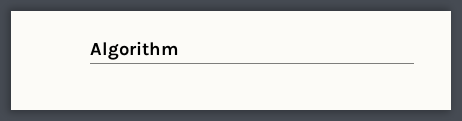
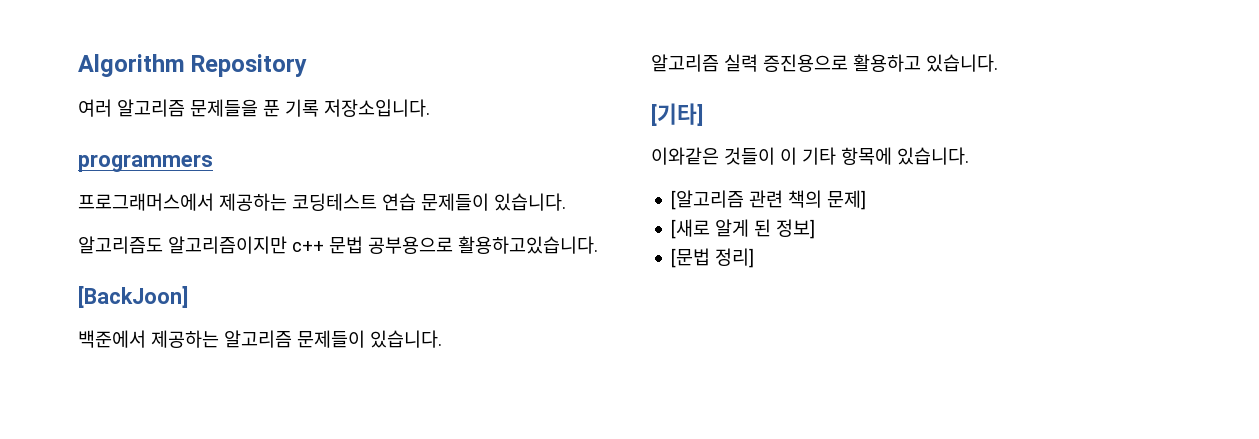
- Algorithm
+ Algorithm Repository
+ 여러 알고리즘 문제들을 푼 기록 저장소입니다.
+ programmers
+ 프로그래머스에서 제공하는 코딩테스트 연습 문제들이 있습니다.
+ 알고리즘도 알고리즘이지만 c++ 문법 공부용으로 활용하고있습니다.
+ [BackJoon]
+ 백준에서 제공하는 알고리즘 문제들이 있습니다.
+ 알고리즘 실력 증진용으로 활용하고 있습니다.
+ [기타]
+ 이와같은 것들이 이 기타 항목에 있습니다.
+ [알고리즘 관련 책의 문제]
+ [새로 알게 된 정보]
+ [문법 정리]

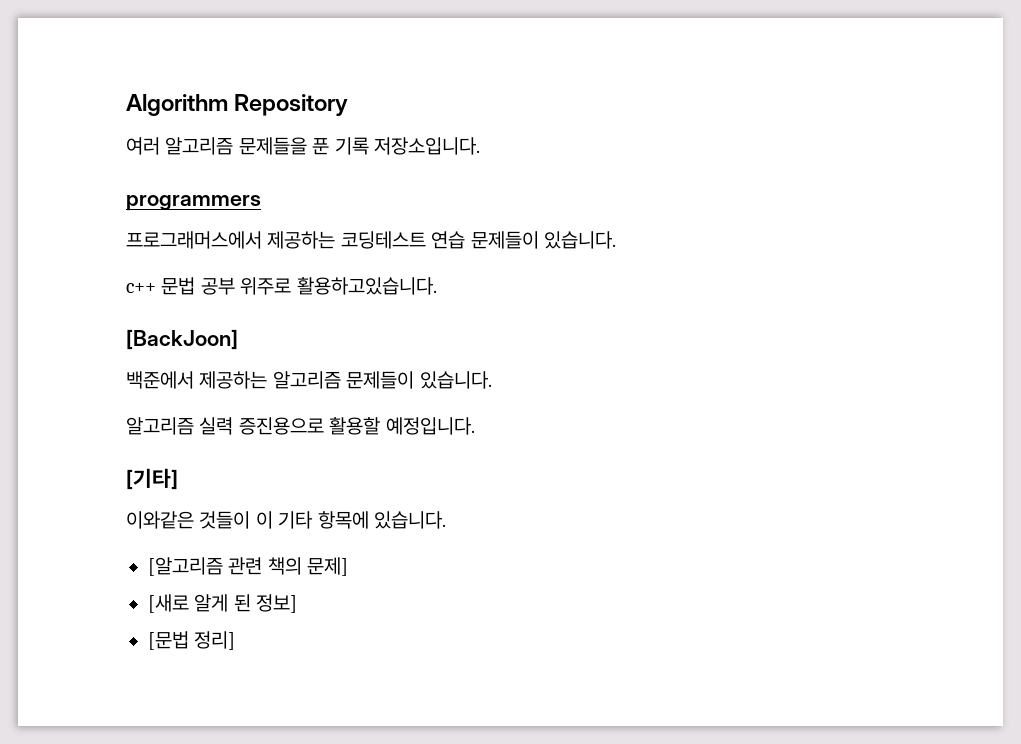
- 알고리즘도 알고리즘이지만 c++ 문법 공부용으로 활용하고있습니다.
+ c++ 문법 공부 위주로 활용하고있습니다.
- 알고리즘 실력 증진용으로 활용하고 있습니다.
+ 알고리즘 실력 증진용으로 활용할 예정입니다.

